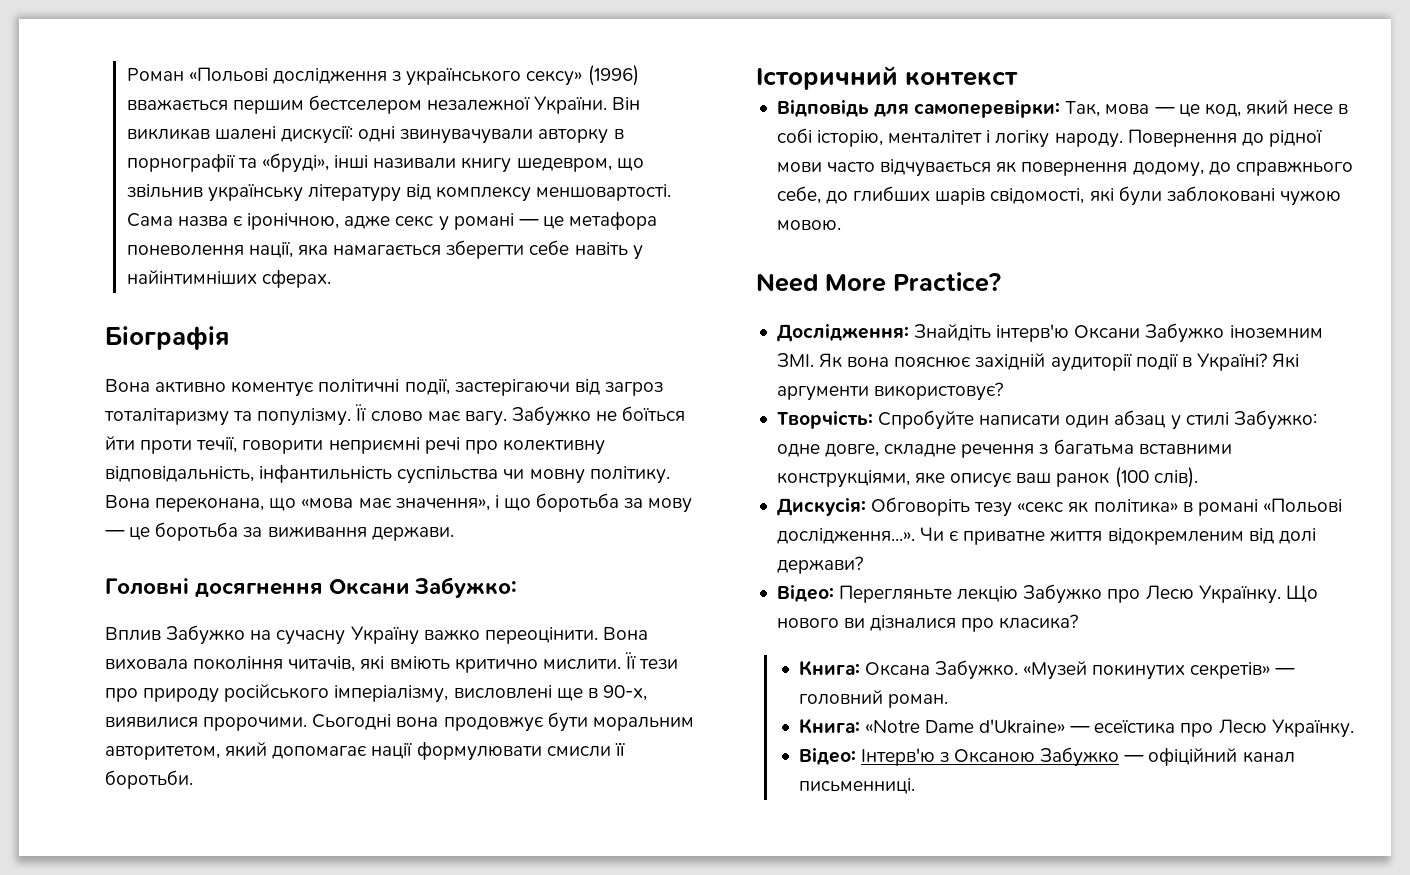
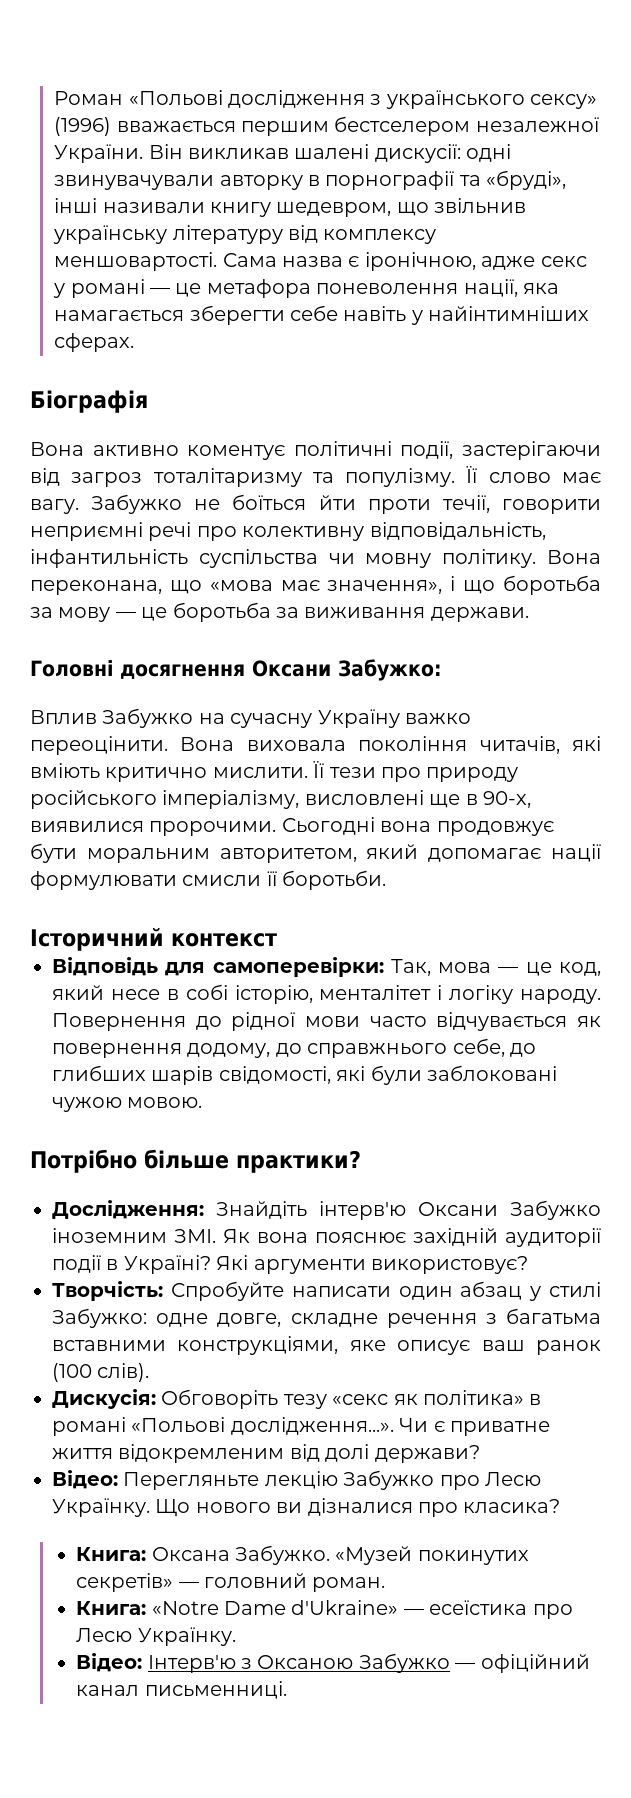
- Need More Practice?
+ Потрібно більше практики?

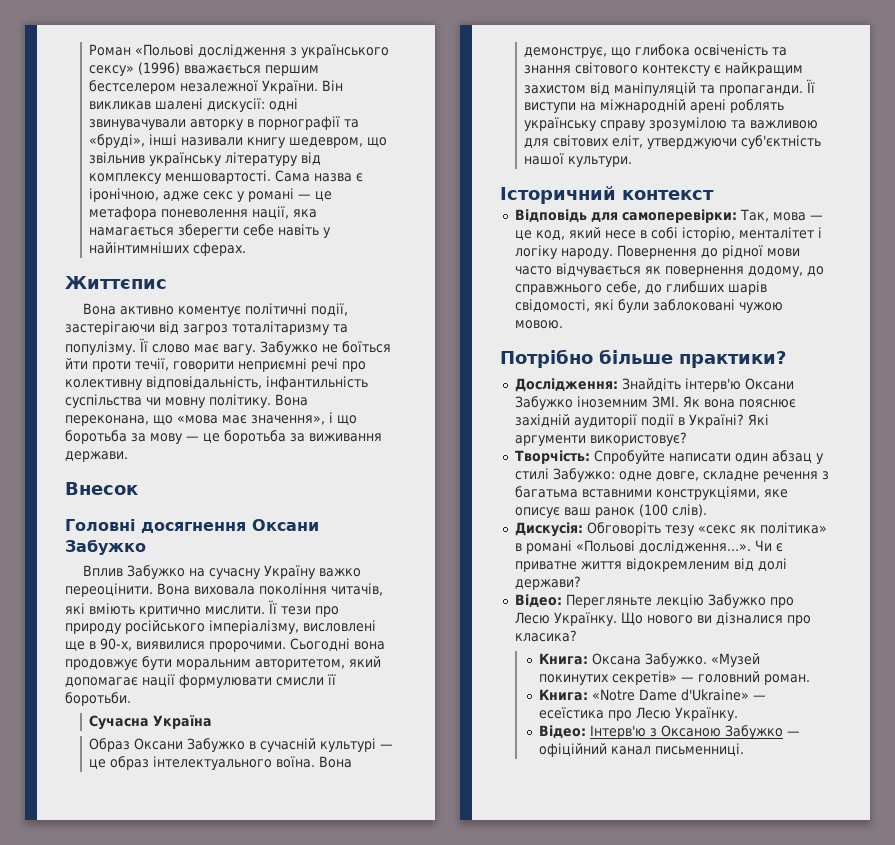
- Біографія
+ Життєпис
+ Внесок
- Головні досягнення Оксани Забужко:
+ Головні досягнення Оксани Забужко
+ Сучасна Україна
+ Образ Оксани Забужко в сучасній культурі — це образ інтелектуального воїна. Вона демонструє, що глибока освіченість та знання світового контексту є найкращим захистом від маніпуляцій та пропаганди. Її виступи на міжнародній арені роблять українську справу зрозумілою та важливою для світових еліт, утверджуючи суб'єктність нашої культури.

